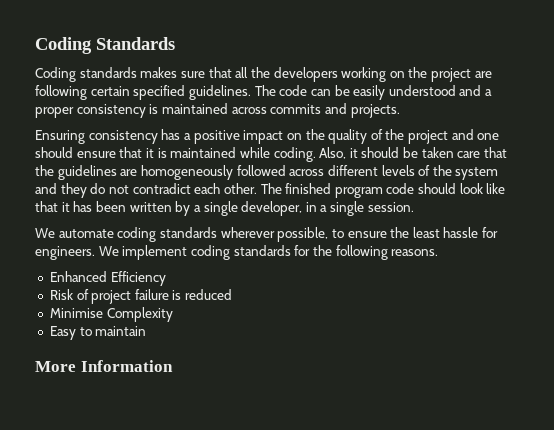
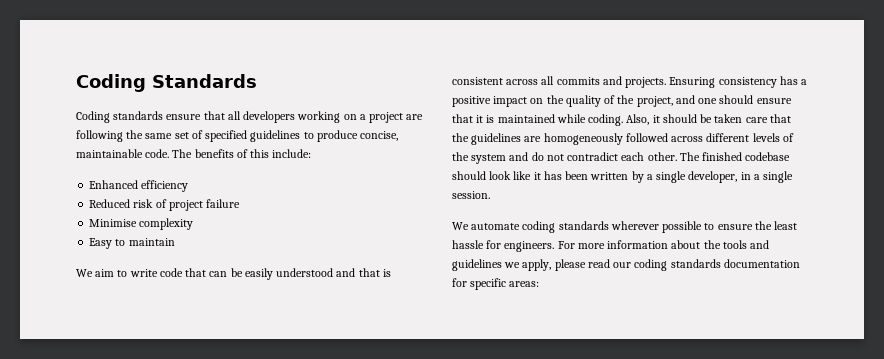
- Coding standards makes sure that all the developers working on the project are following certain specified guidelines. The code can be easily understood and a proper consistency is maintained across commits and projects.
- Ensuring consistency has a positive impact on the quality of the project and one should ensure that it is maintained while coding.
+ Coding standards ensure that all developers working on a project are following the same set of specified guidelines to produce concise, maintainable code. The benefits of this include:
+ Enhanced efficiency
+ Reduced risk of project failure
+ Minimise complexity
+ Easy to maintain
+ We aim to write code that can be easily understood and that is consistent across all commits and projects. Ensuring consistency has a positive impact on the quality of the project, and one should ensure that it is maintained while coding.
- Also, it should be taken care that the guidelines are homogeneously followed across different levels of the system and they do not contradict each other.
+ Also, it should be taken care that the guidelines are homogeneously followed across different levels of the system and do not contradict each other.
- The finished program code should look like that it has been written by a single developer, in a single session.
+ The finished codebase should look like it has been written by a single developer, in a single session.
- We automate coding standards wherever possible, to ensure the least hassle for engineers.
+ We automate coding standards wherever possible to ensure the least hassle for engineers.
- We implement coding standards for the following reasons.
- Enhanced Efficiency
- Risk of project failure is reduced
- Minimise Complexity
- Easy to maintain
- More Information
+ For more information about the tools and guidelines we apply, please read our coding standards documentation for specific areas:

